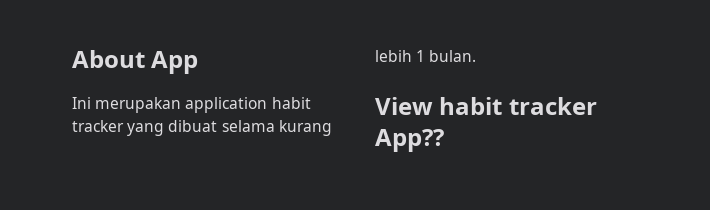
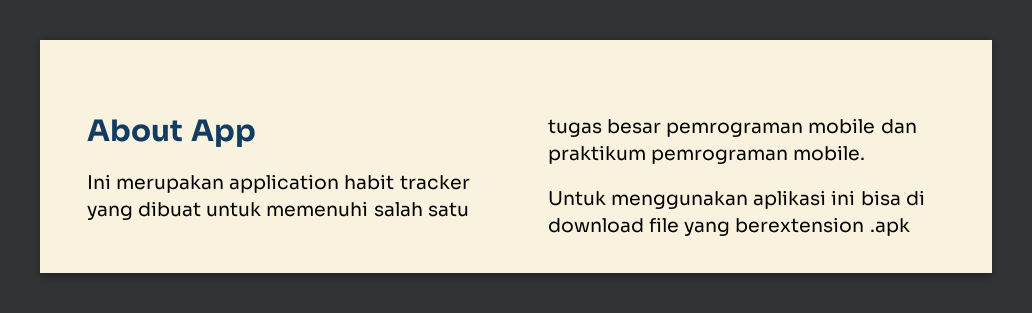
- Ini merupakan application habit tracker yang dibuat selama kurang lebih 1 bulan.
- View habit tracker App??
+ Ini merupakan application habit tracker yang dibuat untuk memenuhi salah satu tugas besar pemrograman mobile dan praktikum pemrograman mobile.
+ Untuk menggunakan aplikasi ini bisa di download file yang berextension .apk

